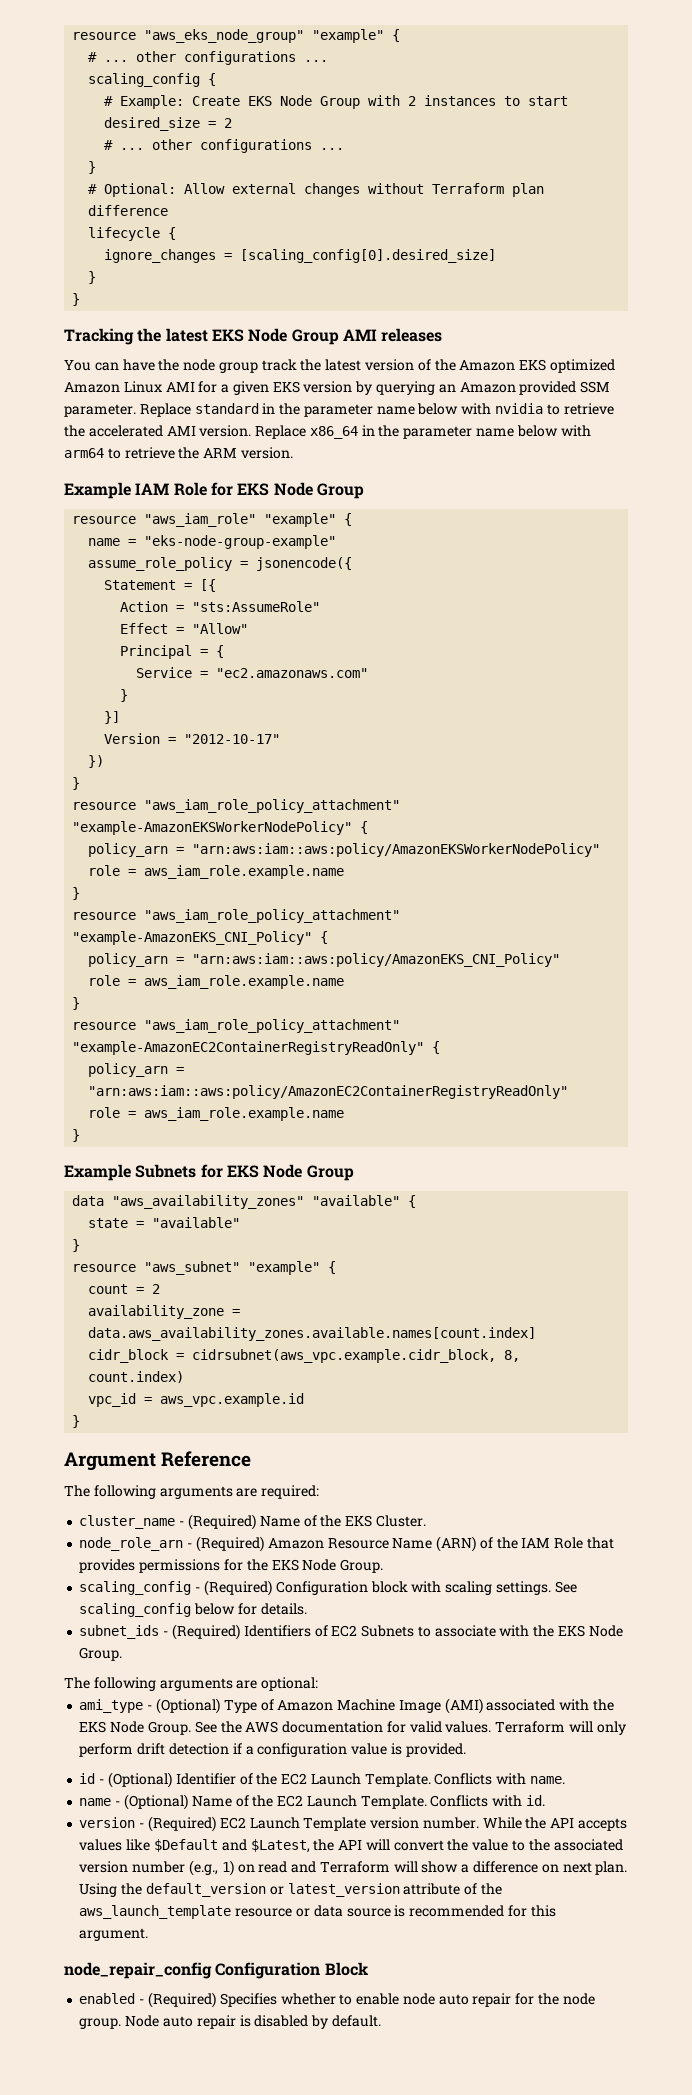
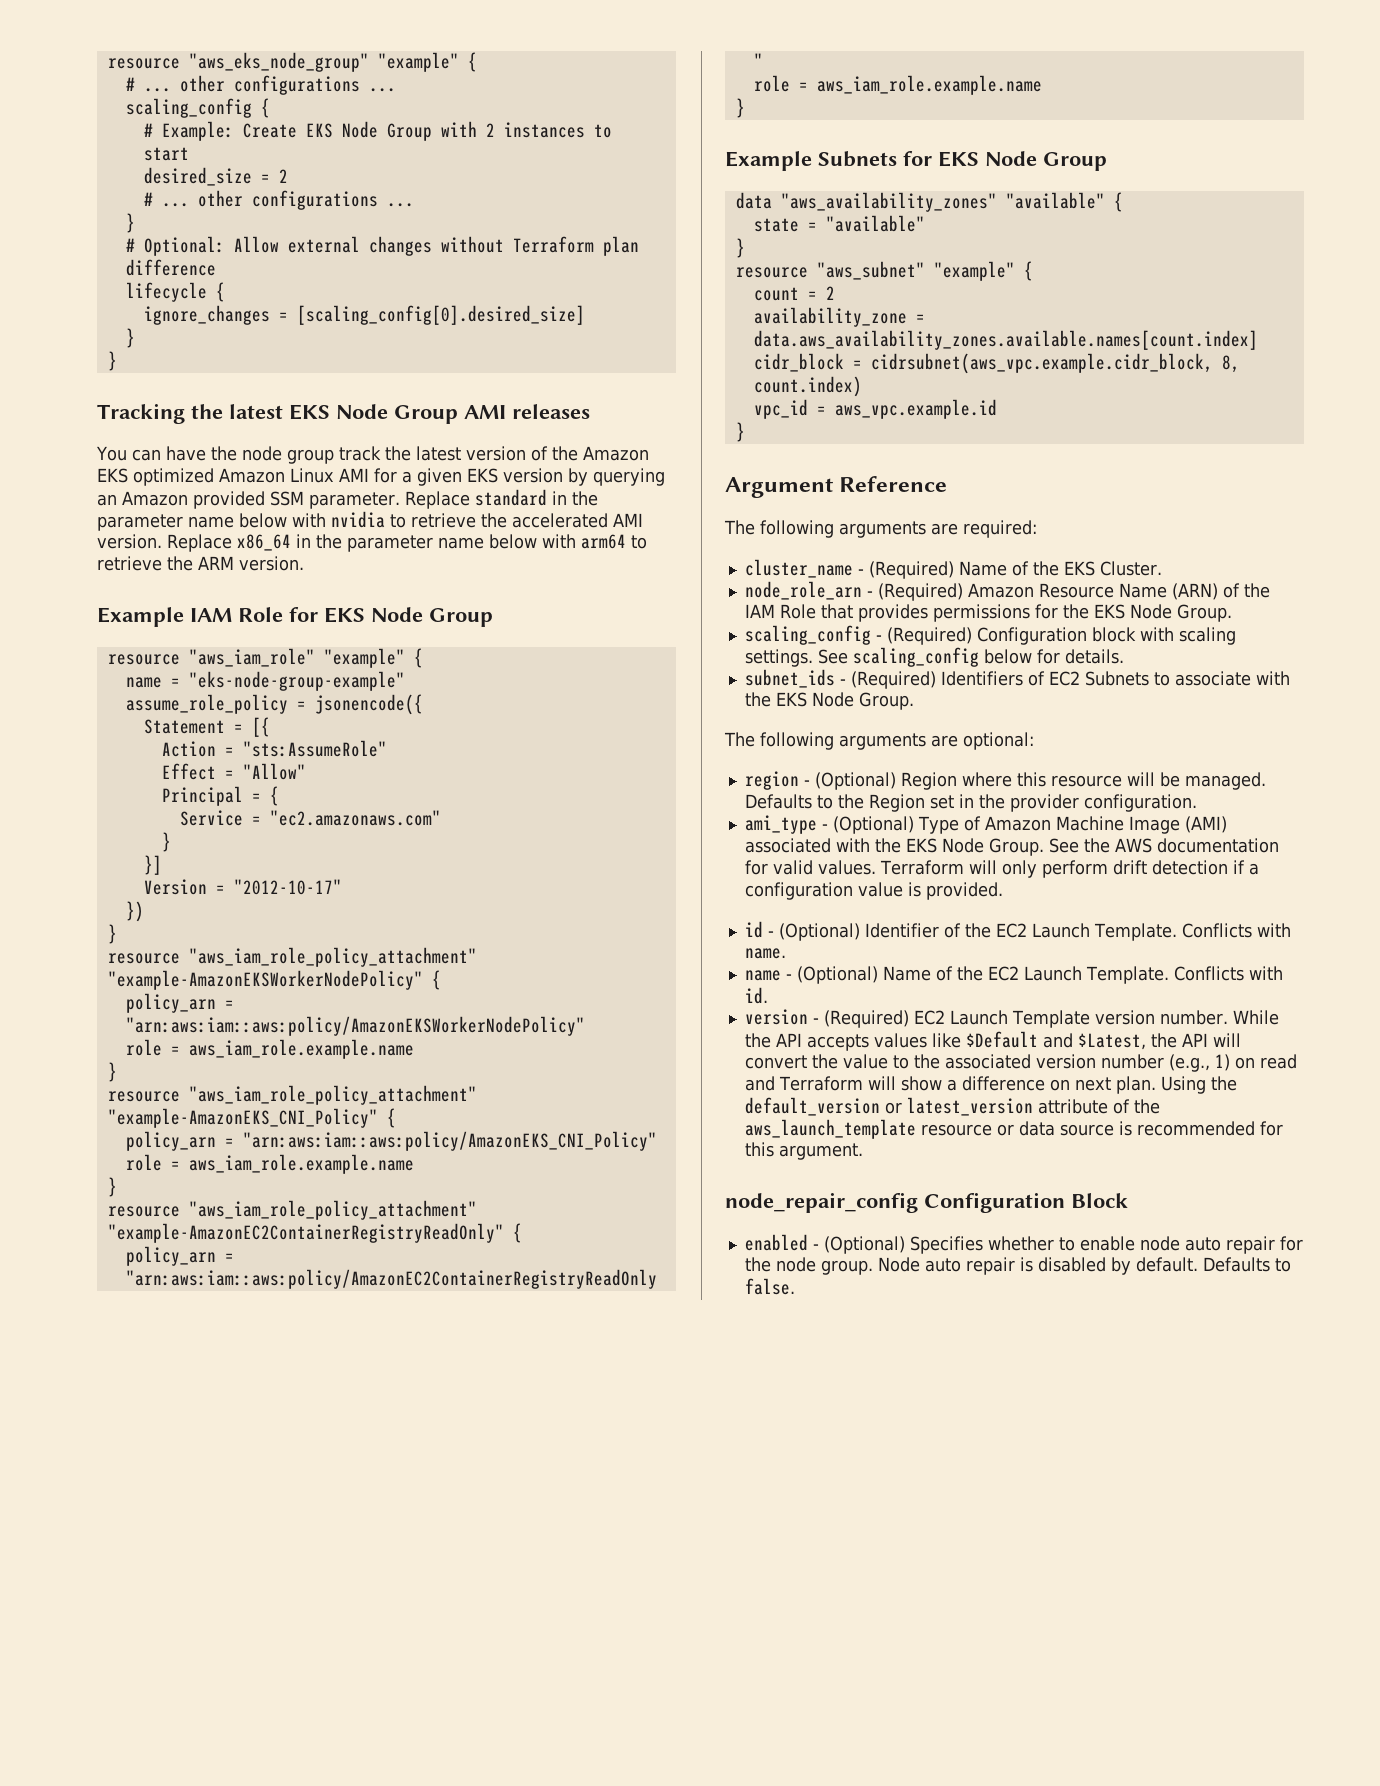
+ region - (Optional) Region where this resource will be managed. Defaults to the Region set in the provider configuration.
- enabled - (Required) Specifies whether to enable node auto repair for the node group.
+ enabled - (Optional) Specifies whether to enable node auto repair for the node group.
+ Defaults to false.

